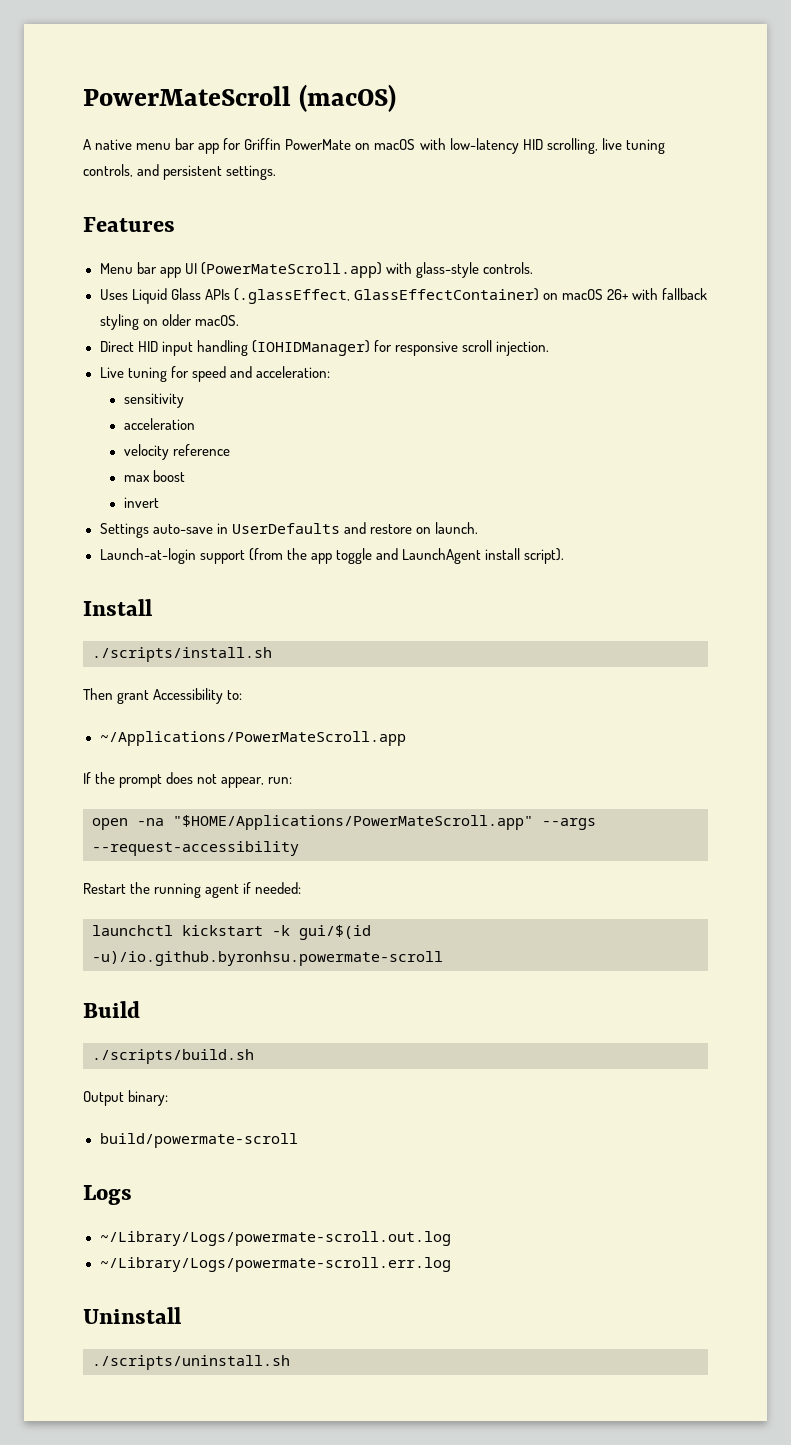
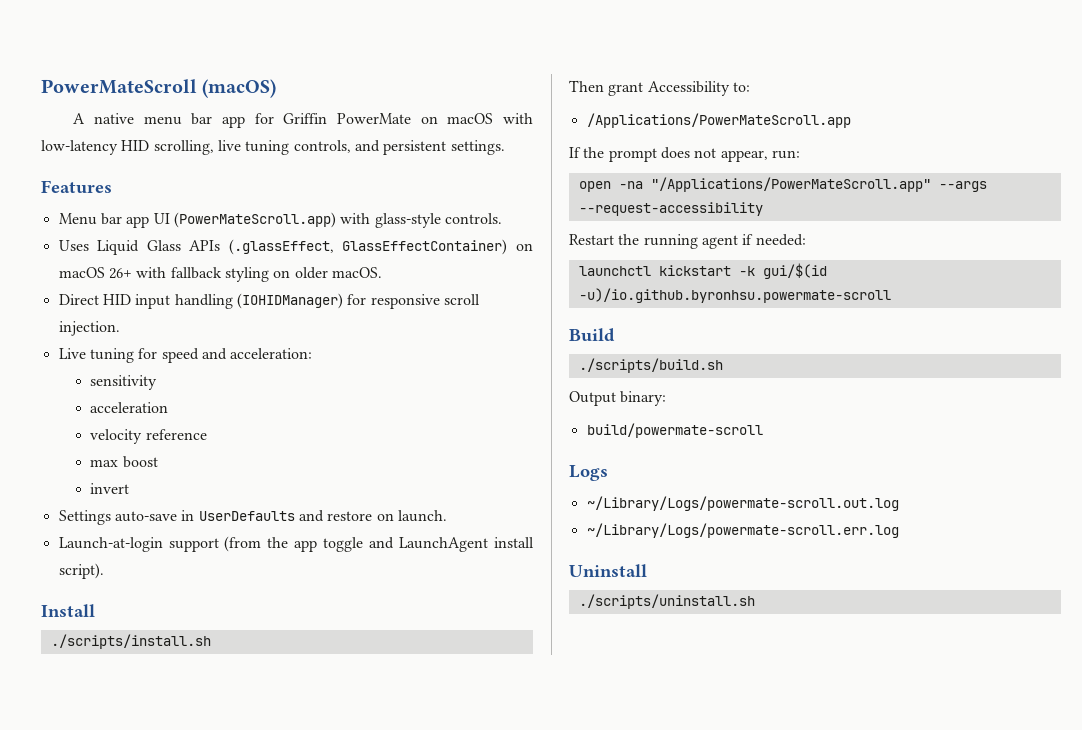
- ~/Applications/PowerMateScroll.app
+ /Applications/PowerMateScroll.app
- open -na "$HOME/Applications/PowerMateScroll.app" --args --request-accessibility
+ open -na "/Applications/PowerMateScroll.app" --args --request-accessibility

